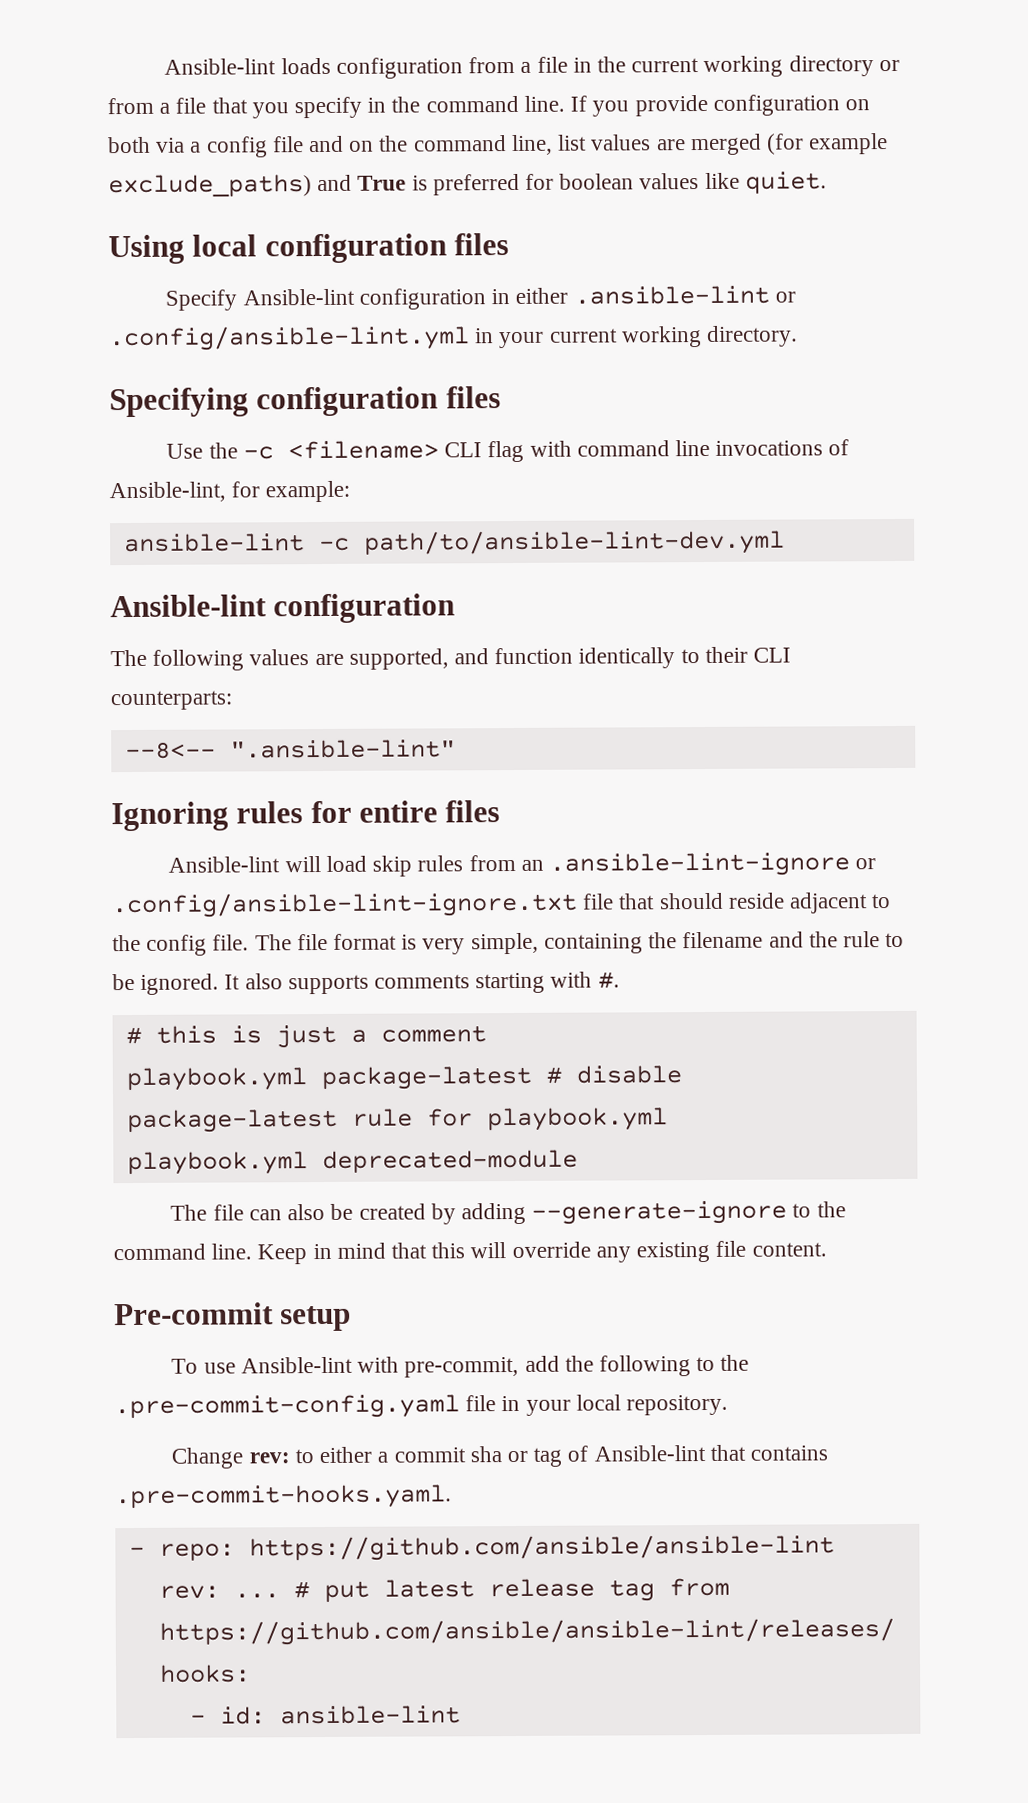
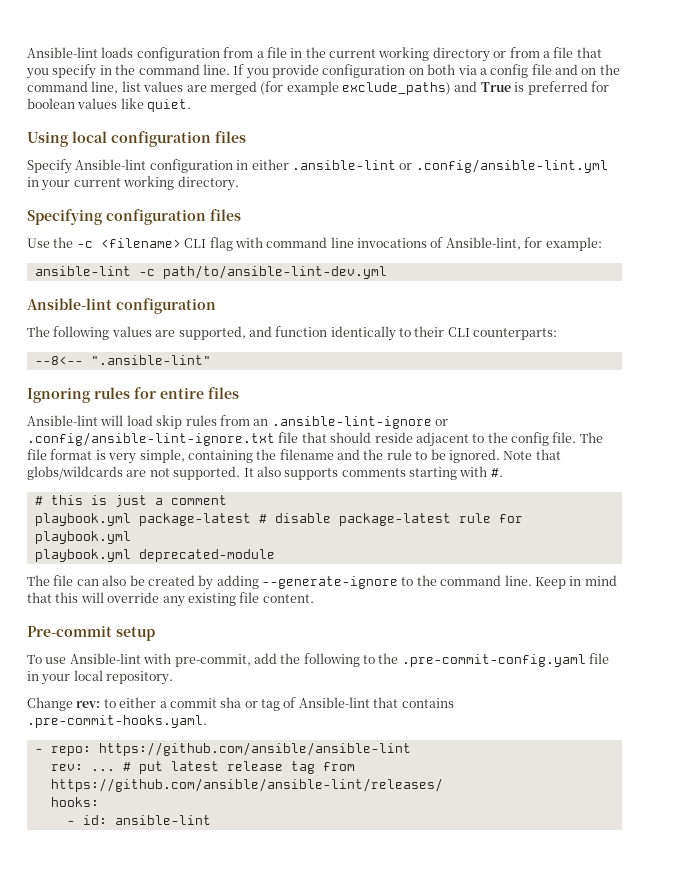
+ Note that globs/wildcards are not supported.

